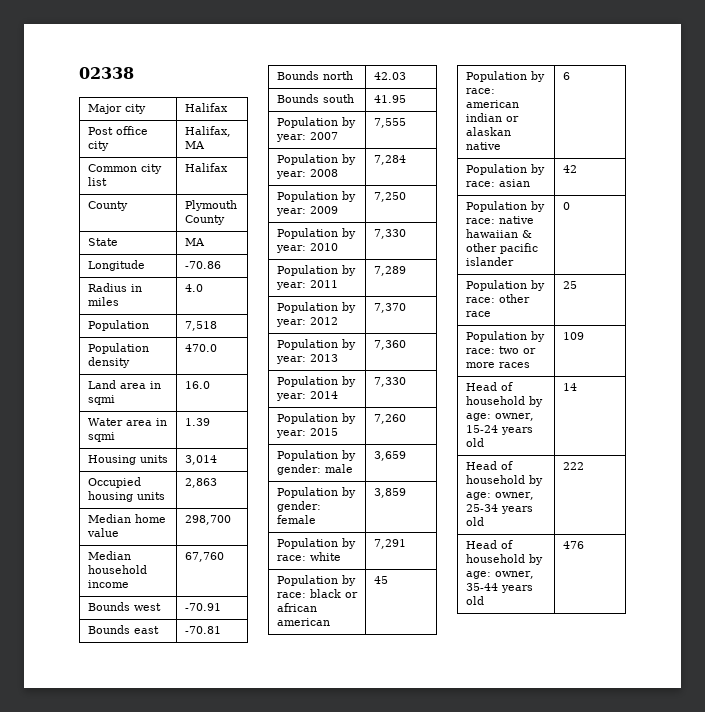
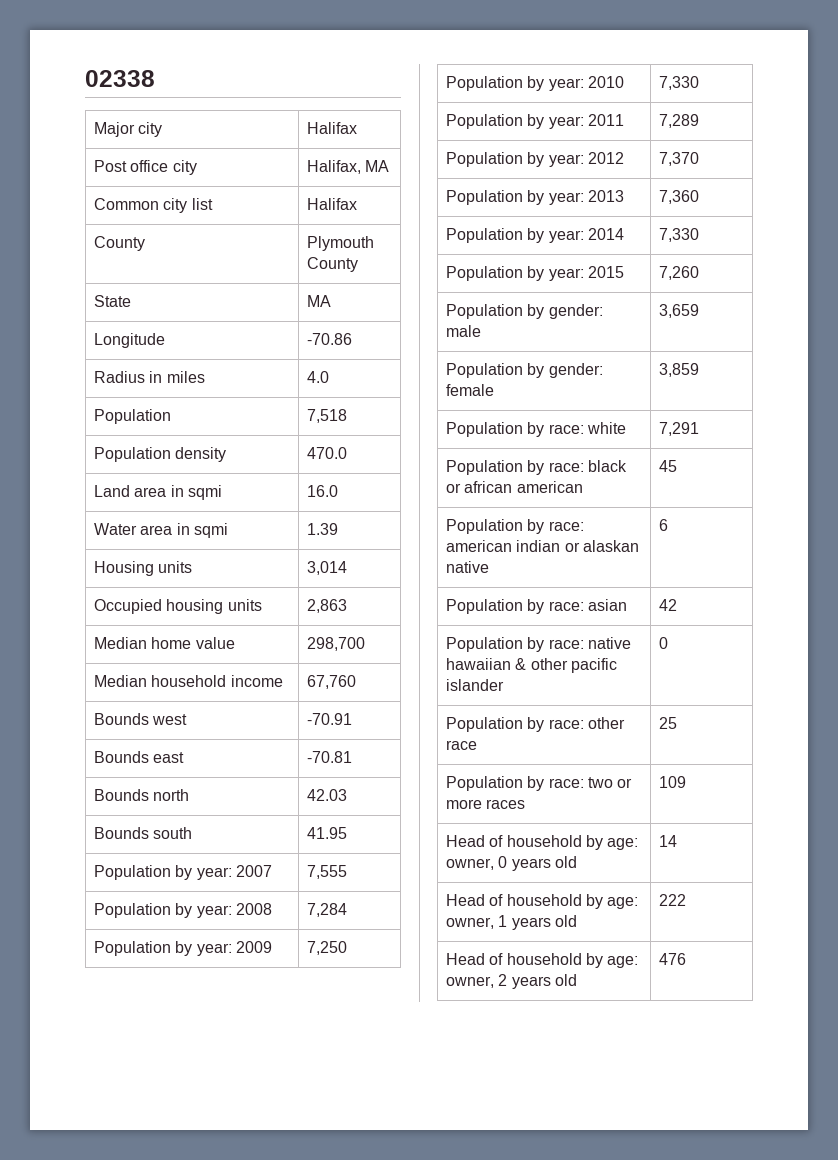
- Head of household by age: owner, 15-24 years old | 14
+ Head of household by age: owner, 0 years old | 14
- Head of household by age: owner, 25-34 years old | 222
+ Head of household by age: owner, 1 years old | 222
- Head of household by age: owner, 35-44 years old | 476
+ Head of household by age: owner, 2 years old | 476

